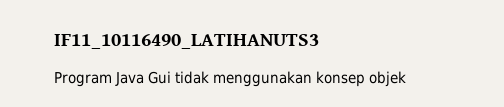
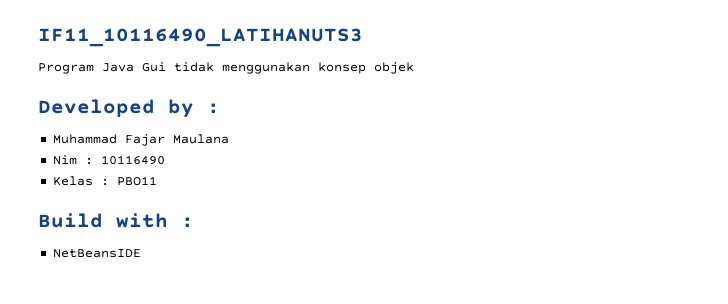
+ Developed by :
+ Muhammad Fajar Maulana
+ Nim : 10116490
+ Kelas : PBO11
+ Build with :
+ NetBeansIDE

